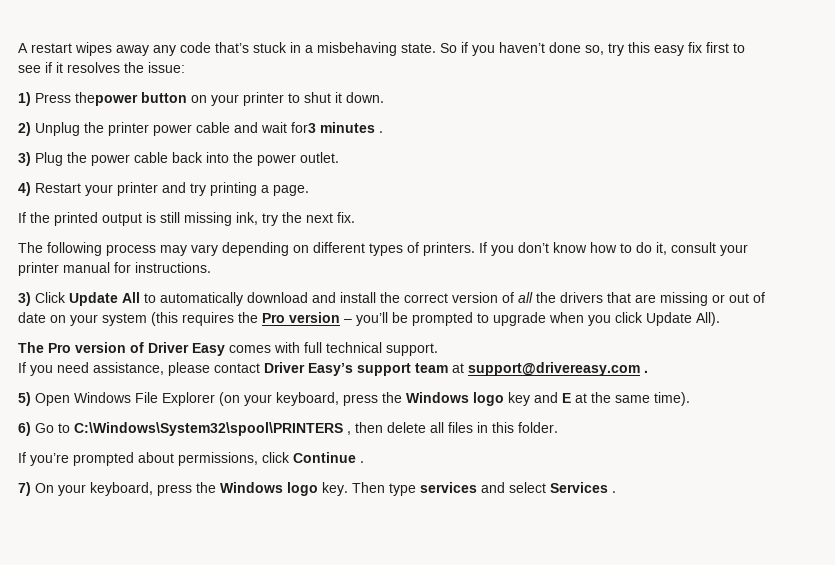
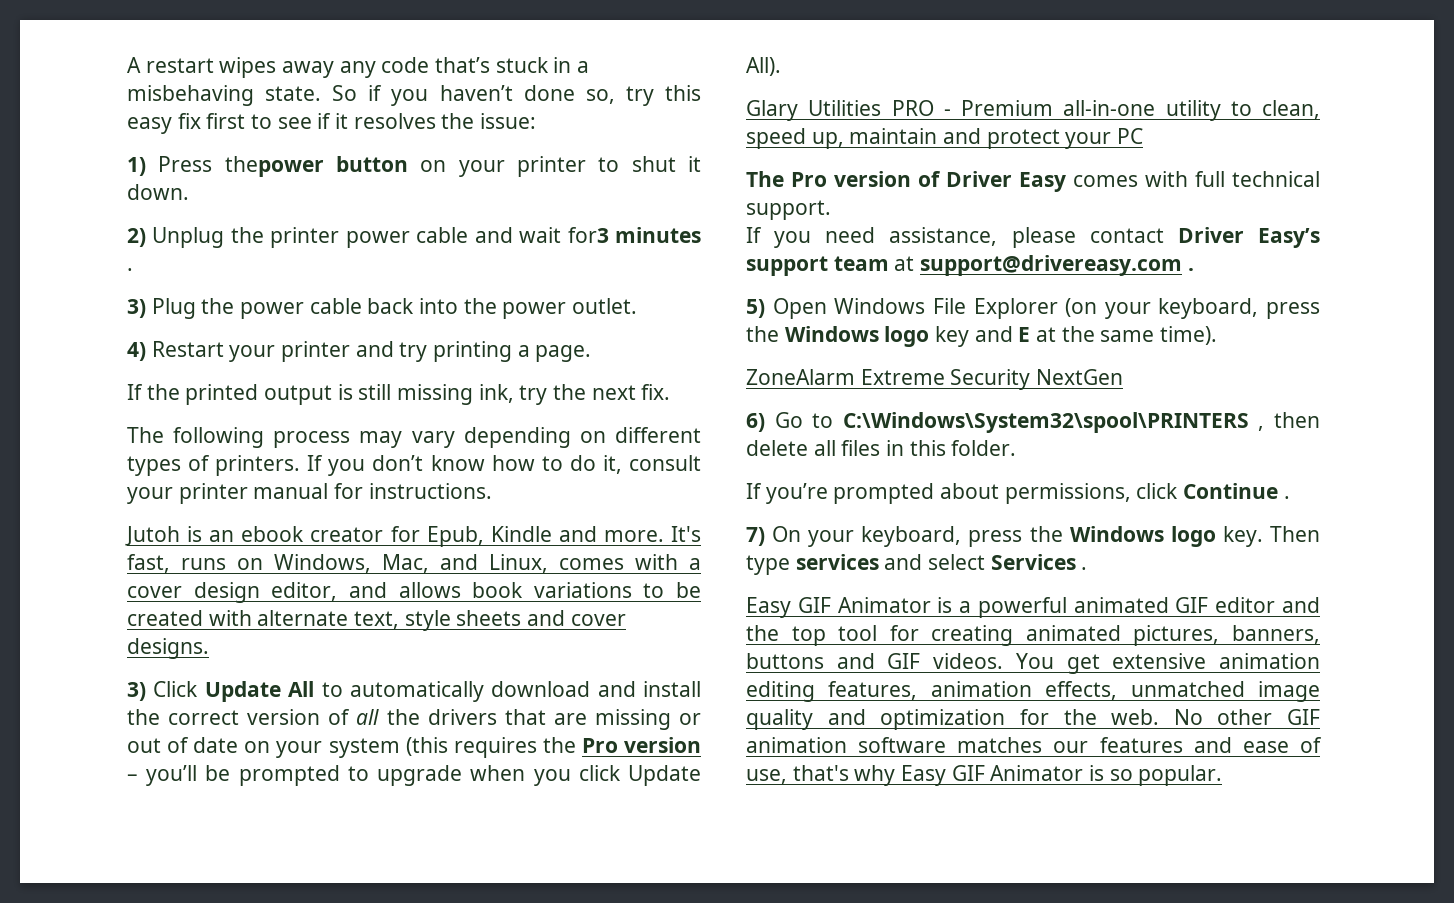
+ Jutoh is an ebook creator for Epub, Kindle and more. It's fast, runs on Windows, Mac, and Linux, comes with a cover design editor, and allows book variations to be created with alternate text, style sheets and cover designs.
+ Glary Utilities PRO - Premium all-in-one utility to clean, speed up, maintain and protect your PC
+ ZoneAlarm Extreme Security NextGen
+ Easy GIF Animator is a powerful animated GIF editor and the top tool for creating animated pictures, banners, buttons and GIF videos. You get extensive animation editing features, animation effects, unmatched image quality and optimization for the web. No other GIF animation software matches our features and ease of use, that's why Easy GIF Animator is so popular.

